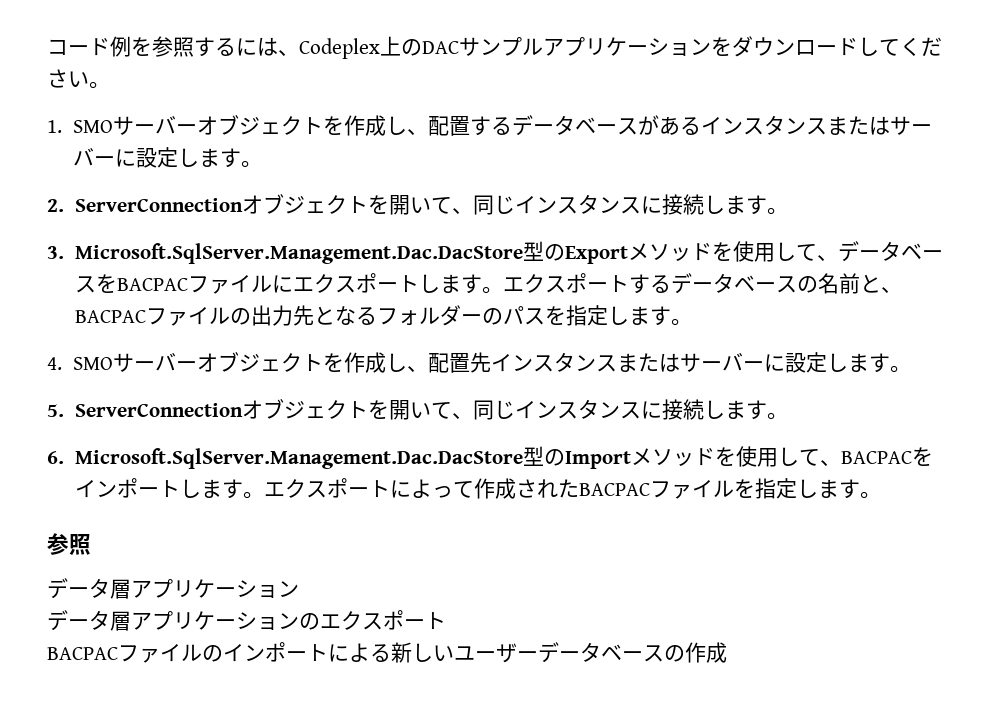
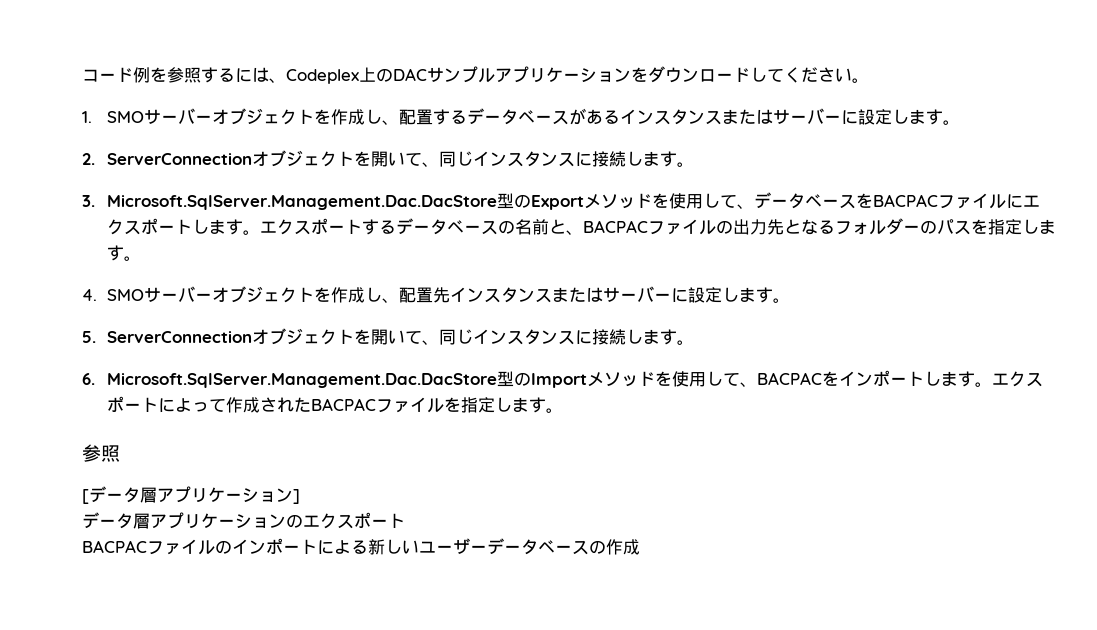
  エクスポートによって作成されたBACPACファイルを指定します。
  参照
- データ層アプリケーション
+ [データ層アプリケーション]

